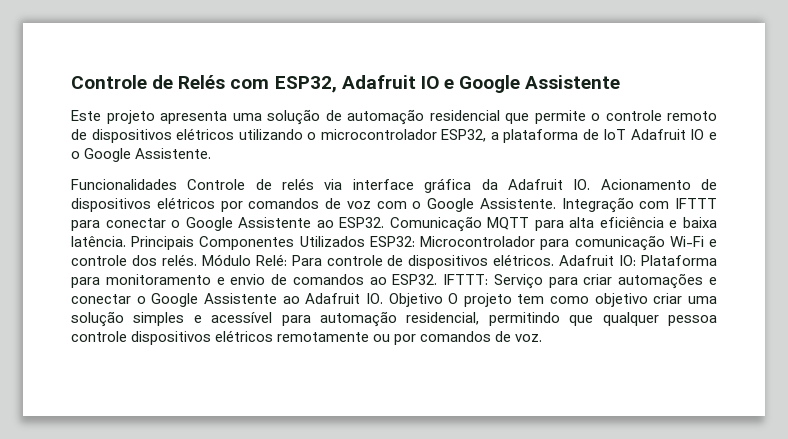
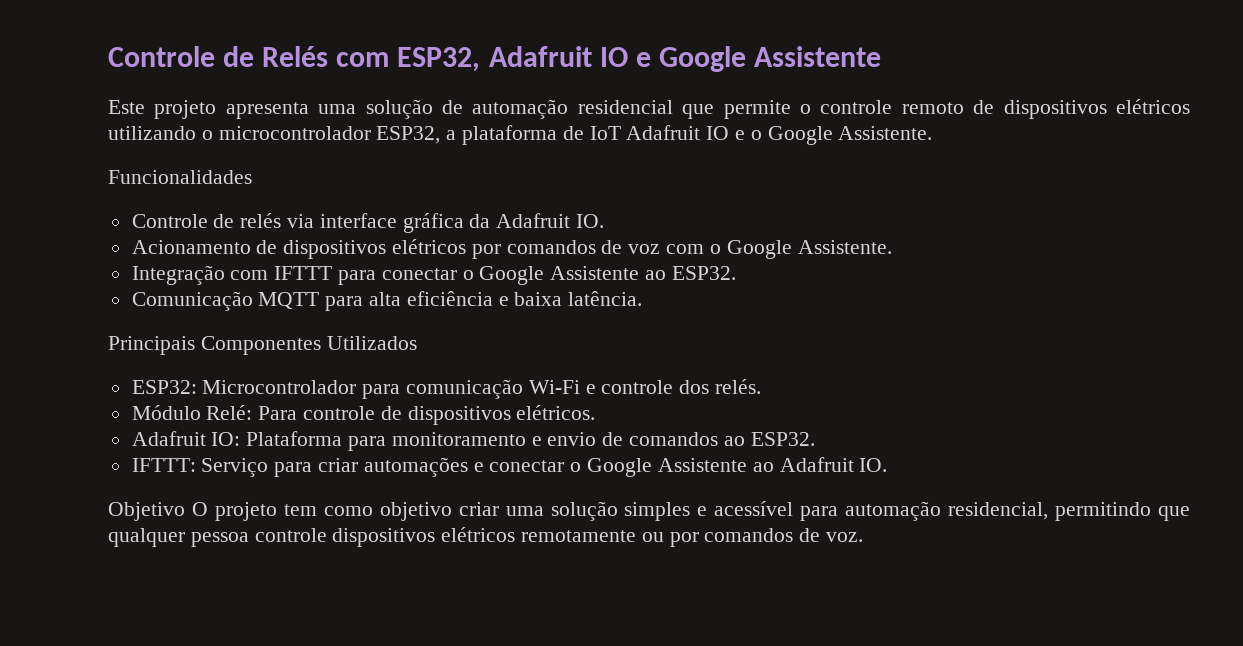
- Funcionalidades Controle de relés via interface gráfica da Adafruit IO. Acionamento de dispositivos elétricos por comandos de voz com o Google Assistente. Integração com IFTTT para conectar o Google Assistente ao ESP32. Comunicação MQTT para alta eficiência e baixa latência. Principais Componentes Utilizados ESP32:
+ Funcionalidades
+ Controle de relés via interface gráfica da Adafruit IO.
+ Acionamento de dispositivos elétricos por comandos de voz com o Google Assistente.
+ Integração com IFTTT para conectar o Google Assistente ao ESP32.
+ Comunicação MQTT para alta eficiência e baixa latência.
+ Principais Componentes Utilizados
+ ESP32:
- Microcontrolador para comunicação Wi-Fi e controle dos relés. Módulo Relé:
+ Microcontrolador para comunicação Wi-Fi e controle dos relés.
+ Módulo Relé:
- Para controle de dispositivos elétricos. Adafruit IO:
+ Para controle de dispositivos elétricos.
+ Adafruit IO:
- Plataforma para monitoramento e envio de comandos ao ESP32. IFTTT:
+ Plataforma para monitoramento e envio de comandos ao ESP32.
+ IFTTT:
- Serviço para criar automações e conectar o Google Assistente ao Adafruit IO. Objetivo O projeto tem como objetivo criar uma solução simples e acessível para automação residencial, permitindo que qualquer pessoa controle dispositivos elétricos remotamente ou por comandos de voz.
+ Serviço para criar automações e conectar o Google Assistente ao Adafruit IO.
+ Objetivo O projeto tem como objetivo criar uma solução simples e acessível para automação residencial, permitindo que qualquer pessoa controle dispositivos elétricos remotamente ou por comandos de voz.

